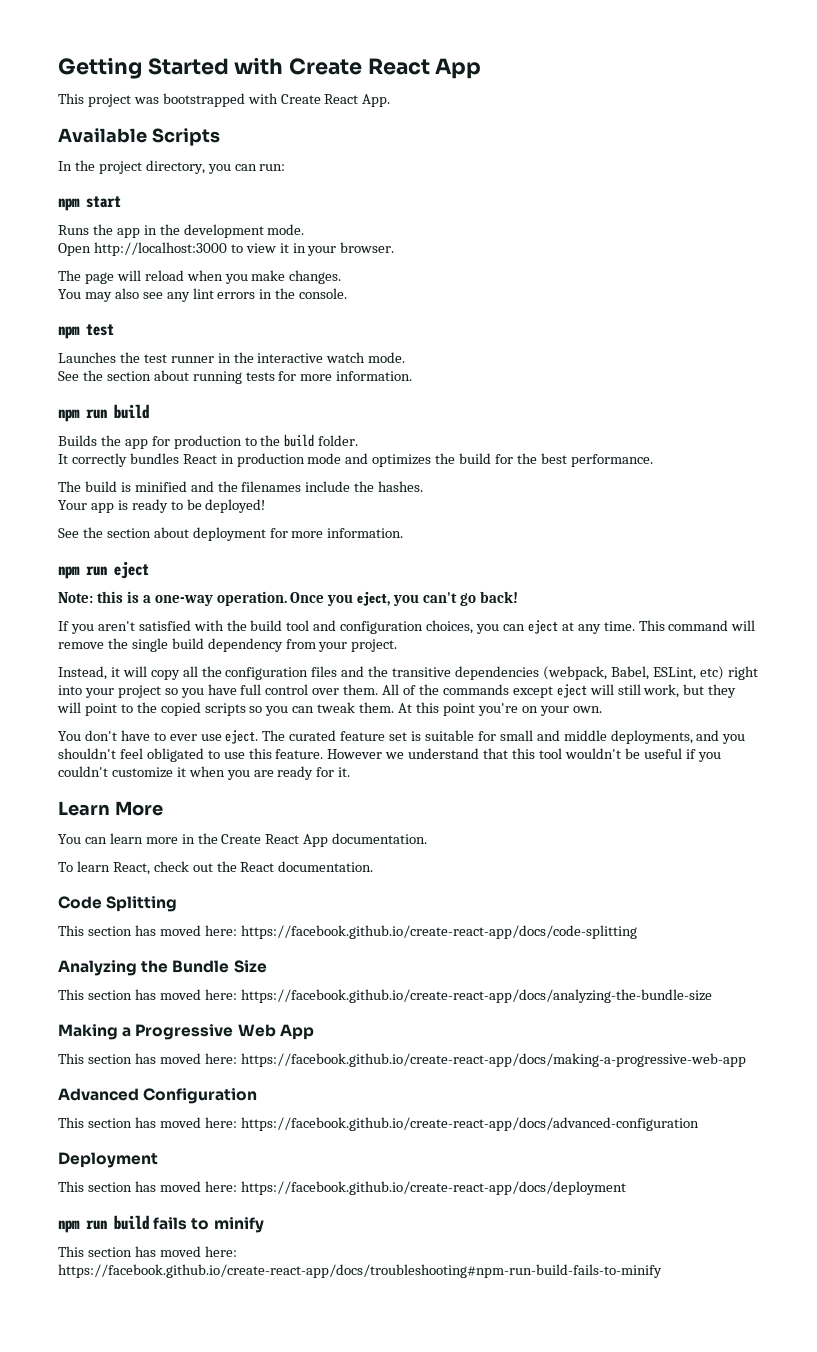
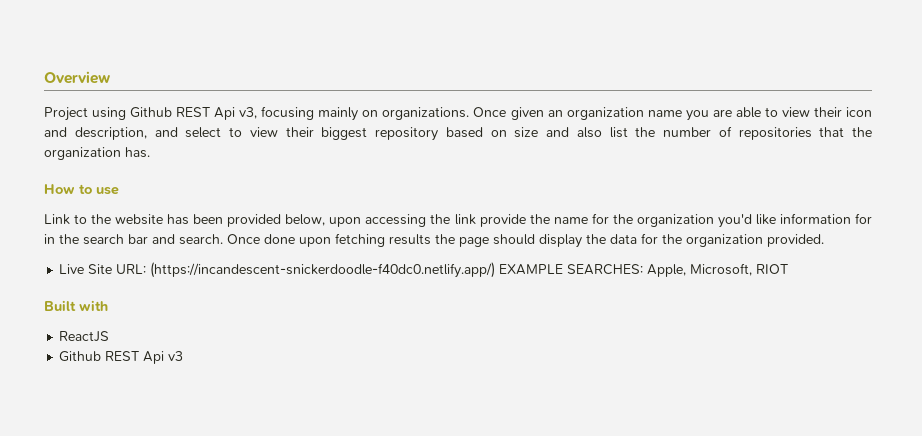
- Getting Started with Create React App
- This project was bootstrapped with Create React App.
- Available Scripts
- In the project directory, you can run:
- npm start
- Runs the app in the development mode.
- Open http://localhost:3000 to view it in your browser.
- The page will reload when you make changes.
- You may also see any lint errors in the console.
- npm test
- Launches the test runner in the interactive watch mode.
- See the section about running tests for more information.
- npm run build
- Builds the app for production to the build folder.
- It correctly bundles React in production mode and optimizes the build for the best performance.
- The build is minified and the filenames include the hashes.
- Your app is ready to be deployed!
- See the section about deployment for more information.
- npm run eject
- Note: this is a one-way operation. Once you eject, you can't go back!
- If you aren't satisfied with the build tool and configuration choices, you can eject at any time. This command will remove the single build dependency from your project.
- Instead, it will copy all the configuration files and the transitive dependencies (webpack, Babel, ESLint, etc) right into your project so you have full control over them. All of the commands except eject will still work, but they will point to the copied scripts so you can tweak them. At this point you're on your own.
- You don't have to ever use eject. The curated feature set is suitable for small and middle deployments, and you shouldn't feel obligated to use this feature. However we understand that this tool wouldn't be useful if you couldn't customize it when you are ready for it.
- Learn More
- You can learn more in the Create React App documentation.
- To learn React, check out the React documentation.
- Code Splitting
- This section has moved here: https://facebook.github.io/create-react-app/docs/code-splitting
- Analyzing the Bundle Size
- This section has moved here: https://facebook.github.io/create-react-app/docs/analyzing-the-bundle-size
- Making a Progressive Web App
- This section has moved here: https://facebook.github.io/create-react-app/docs/making-a-progressive-web-app
- Advanced Configuration
- This section has moved here: https://facebook.github.io/create-react-app/docs/advanced-configuration
- Deployment
- This section has moved here: https://facebook.github.io/create-react-app/docs/deployment
- npm run build fails to minify
- This section has moved here: https://facebook.github.io/create-react-app/docs/troubleshooting#npm-run-build-fails-to-minify
+ Overview
+ Project using Github REST Api v3, focusing mainly on organizations. Once given an organization name you are able to view their icon and description, and select to view their biggest repository based on size and also list the number of repositories that the organization has.
+ How to use
+ Link to the website has been provided below, upon accessing the link provide the name for the organization you'd like information for in the search bar and search. Once done upon fetching results the page should display the data for the organization provided.
+ Live Site URL: (https://incandescent-snickerdoodle-f40dc0.netlify.app/) EXAMPLE SEARCHES: Apple, Microsoft, RIOT
+ Built with
+ ReactJS
+ Github REST Api v3

